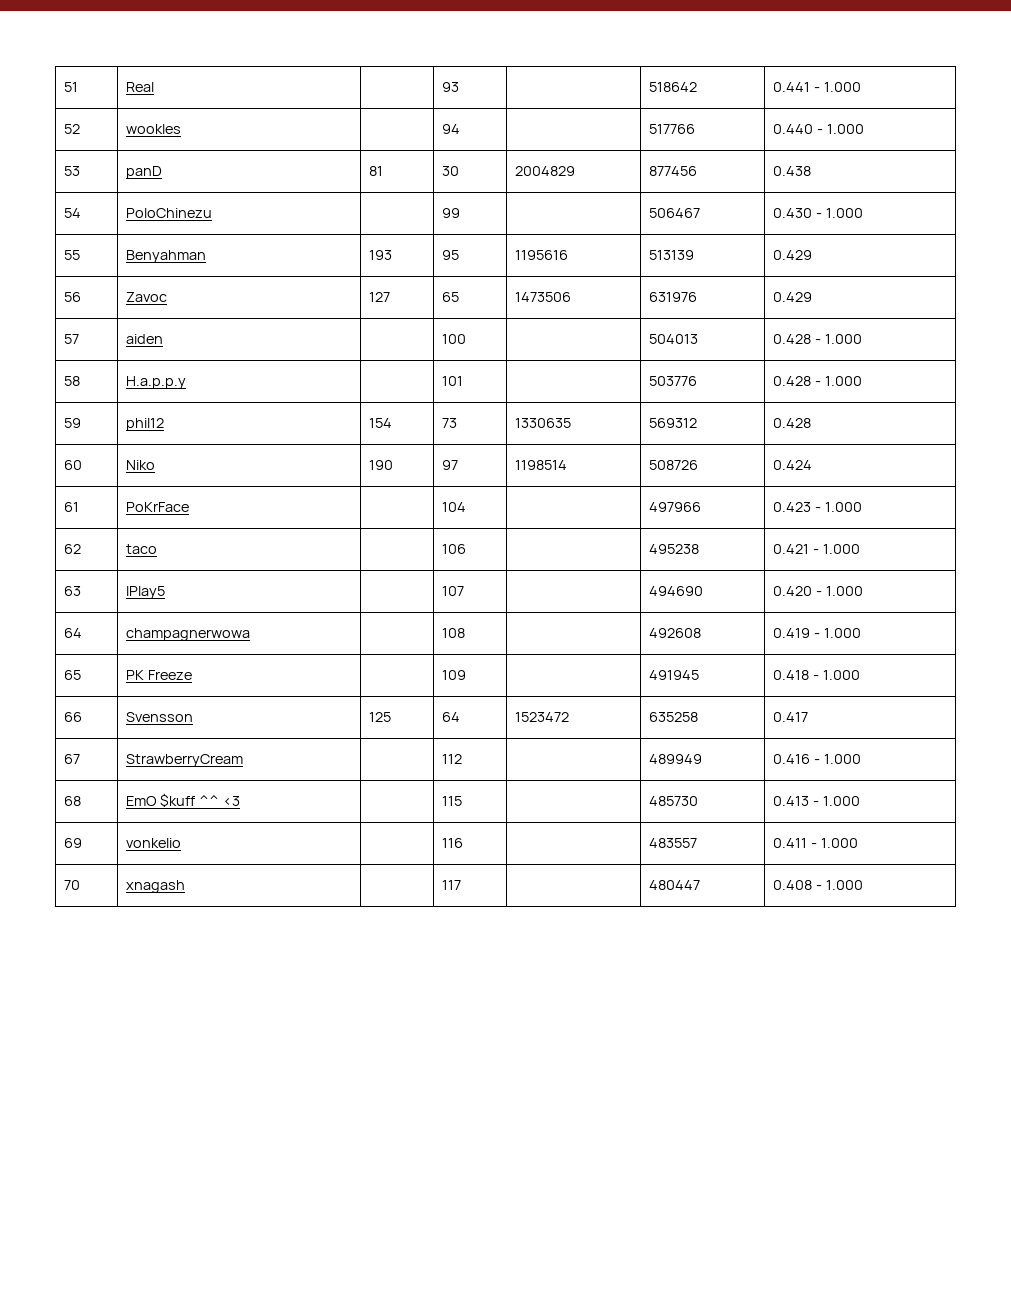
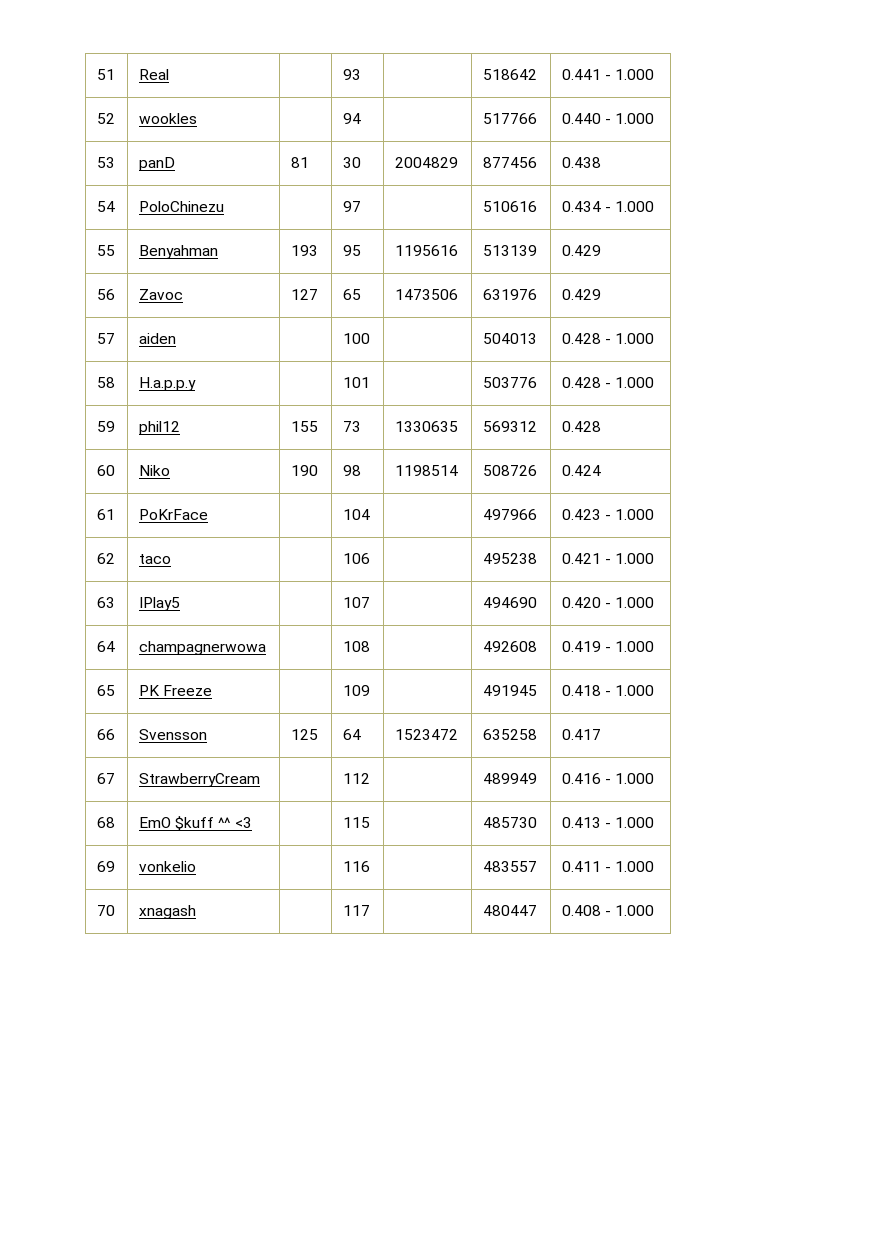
- 54 | PoloChinezu | | 99 | | 506467 | 0.430 - 1.000
+ 54 | PoloChinezu | | 97 | | 510616 | 0.434 - 1.000
- 59 | phil12 | 154 | 73 | 1330635 | 569312 | 0.428
+ 59 | phil12 | 155 | 73 | 1330635 | 569312 | 0.428
- 60 | Niko | 190 | 97 | 1198514 | 508726 | 0.424
+ 60 | Niko | 190 | 98 | 1198514 | 508726 | 0.424

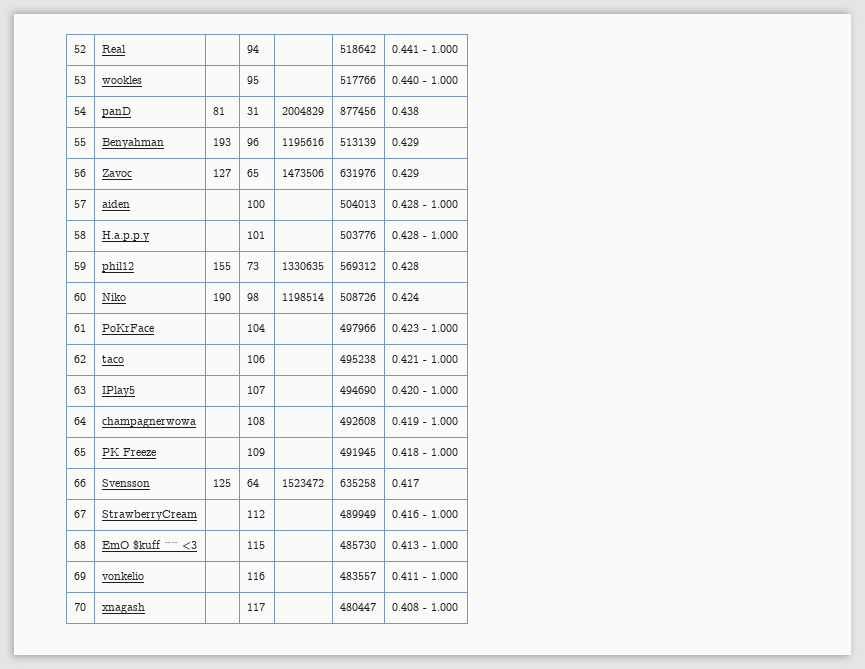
- 51 | Real | | 93 | | 518642 | 0.441 - 1.000
+ 52 | Real | | 94 | | 518642 | 0.441 - 1.000
- 52 | wookles | | 94 | | 517766 | 0.440 - 1.000
+ 53 | wookles | | 95 | | 517766 | 0.440 - 1.000
- 53 | panD | 81 | 30 | 2004829 | 877456 | 0.438
+ 54 | panD | 81 | 31 | 2004829 | 877456 | 0.438
- 54 | PoloChinezu | | 97 | | 510616 | 0.434 - 1.000
- 55 | Benyahman | 193 | 95 | 1195616 | 513139 | 0.429
+ 55 | Benyahman | 193 | 96 | 1195616 | 513139 | 0.429

